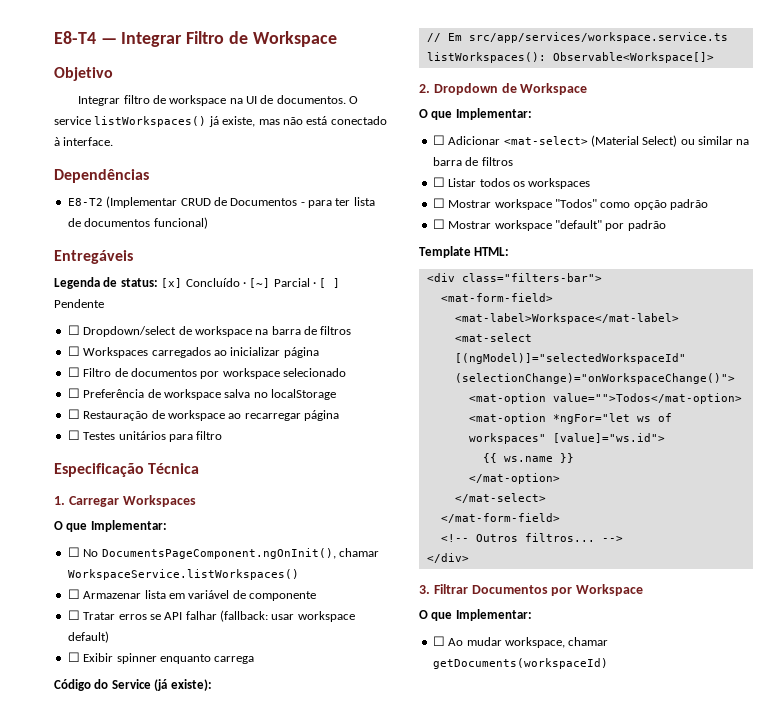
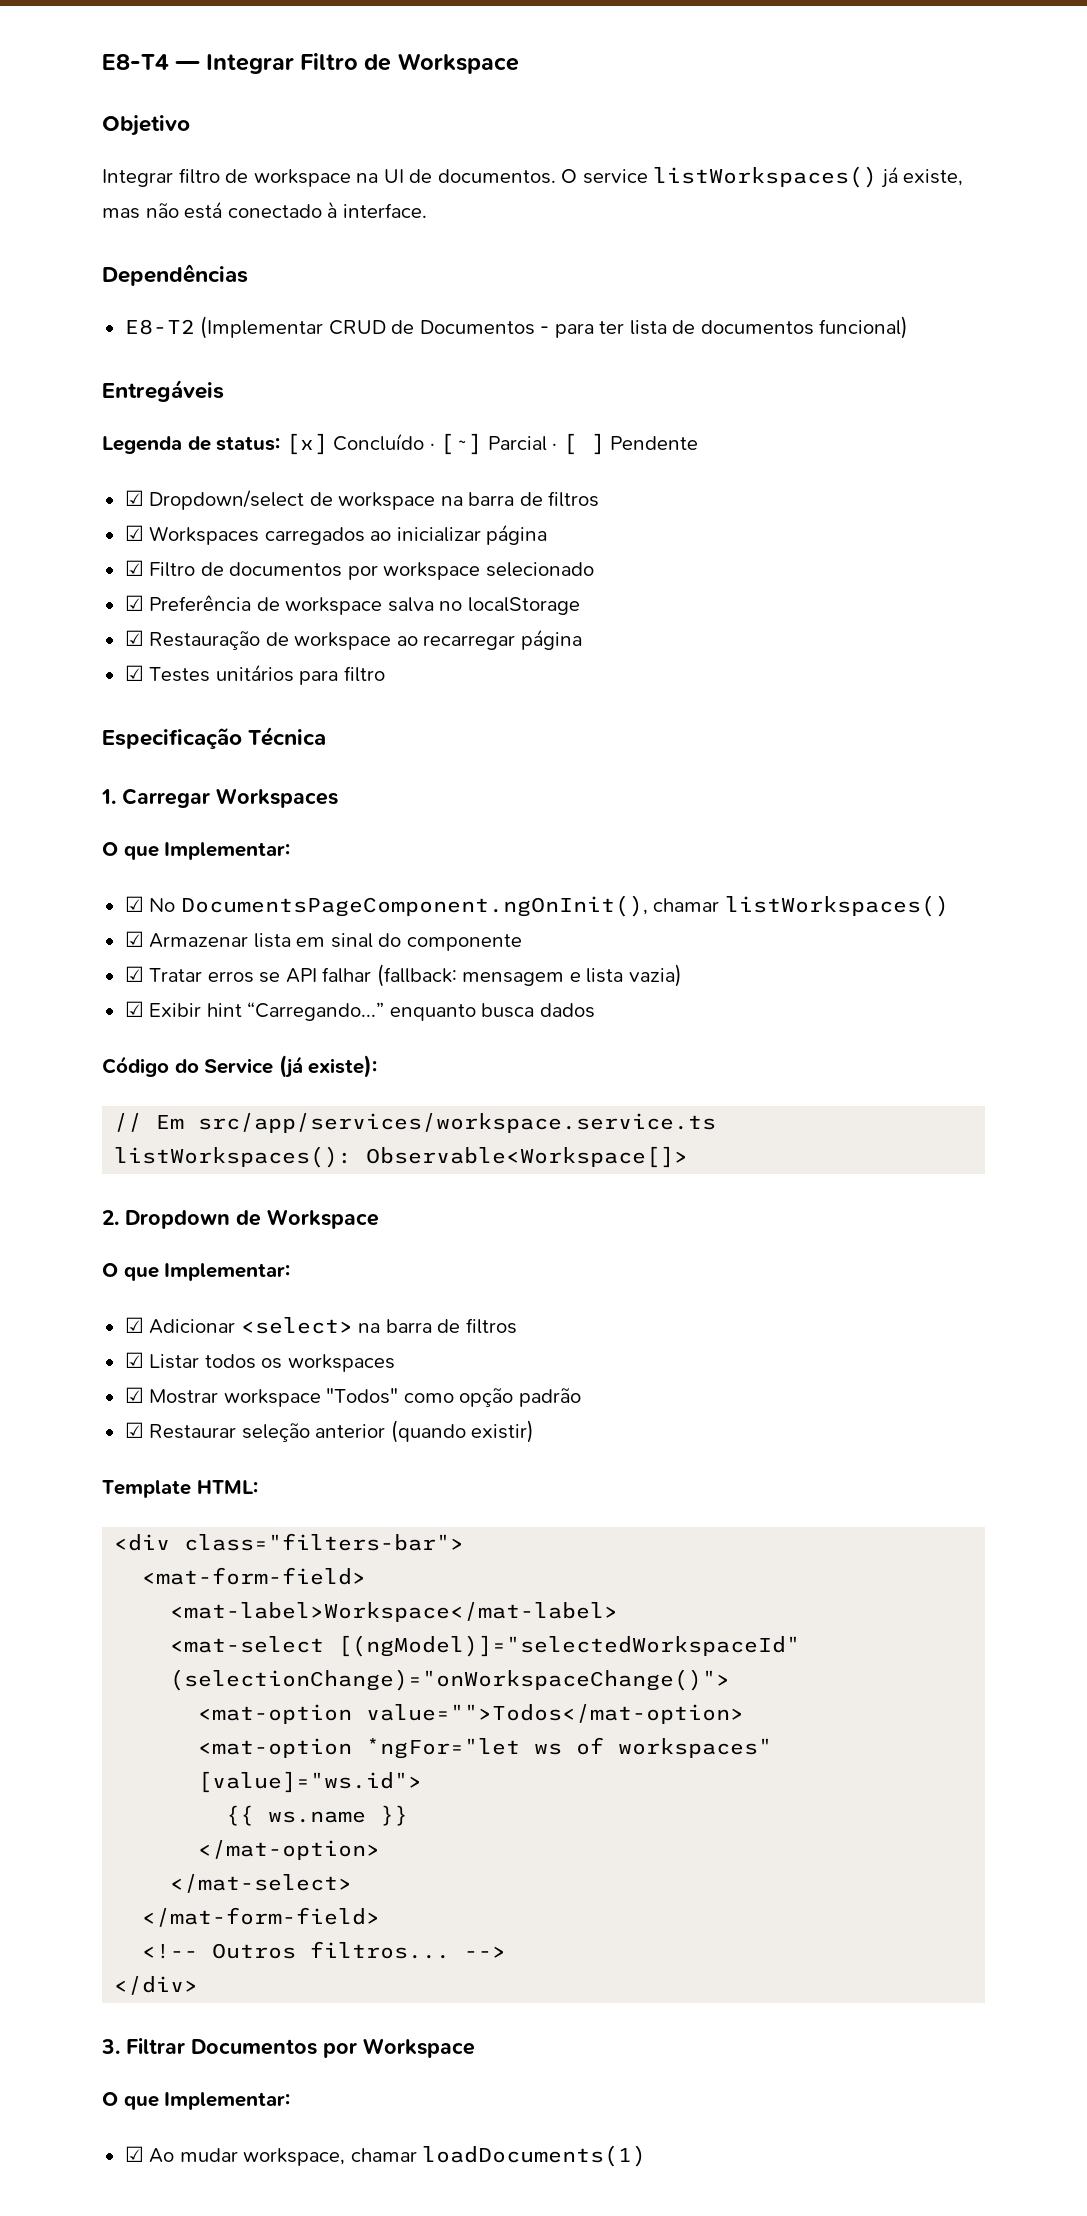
- ☐ Dropdown/select de workspace na barra de filtros
+ ☑ Dropdown/select de workspace na barra de filtros
- ☐ Workspaces carregados ao inicializar página
+ ☑ Workspaces carregados ao inicializar página
- ☐ Filtro de documentos por workspace selecionado
+ ☑ Filtro de documentos por workspace selecionado
- ☐ Preferência de workspace salva no localStorage
+ ☑ Preferência de workspace salva no localStorage
- ☐ Restauração de workspace ao recarregar página
+ ☑ Restauração de workspace ao recarregar página
- ☐ Testes unitários para filtro
+ ☑ Testes unitários para filtro
- ☐ No DocumentsPageComponent.ngOnInit(), chamar WorkspaceService.listWorkspaces()
- ☐ Armazenar lista em variável de componente
+ ☑ No DocumentsPageComponent.ngOnInit(), chamar listWorkspaces()
+ ☑ Armazenar lista em sinal do componente
- ☐ Tratar erros se API falhar (fallback: usar workspace default)
- ☐ Exibir spinner enquanto carrega
+ ☑ Tratar erros se API falhar (fallback: mensagem e lista vazia)
+ ☑ Exibir hint “Carregando...” enquanto busca dados
- ☐ Adicionar <mat-select> (Material Select) ou similar na barra de filtros
- ☐ Listar todos os workspaces
+ ☑ Adicionar <select> na barra de filtros
+ ☑ Listar todos os workspaces
- ☐ Mostrar workspace "Todos" como opção padrão
+ ☑ Mostrar workspace "Todos" como opção padrão
- ☐ Mostrar workspace "default" por padrão
+ ☑ Restaurar seleção anterior (quando existir)
- ☐ Ao mudar workspace, chamar getDocuments(workspaceId)
+ ☑ Ao mudar workspace, chamar loadDocuments(1)

